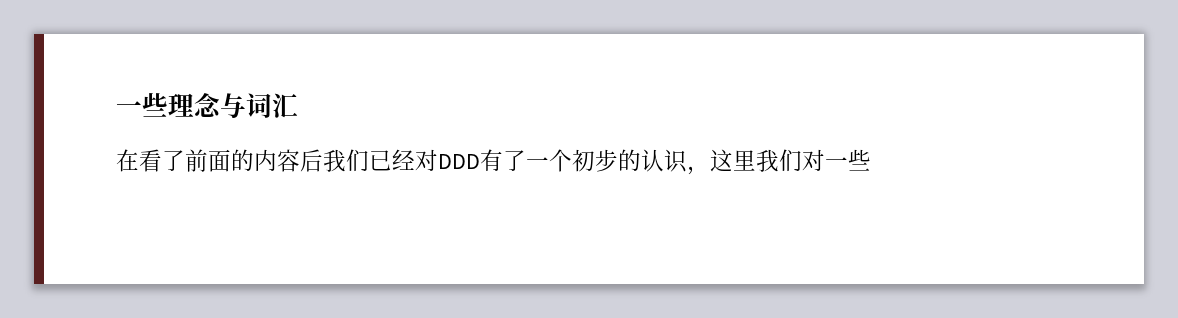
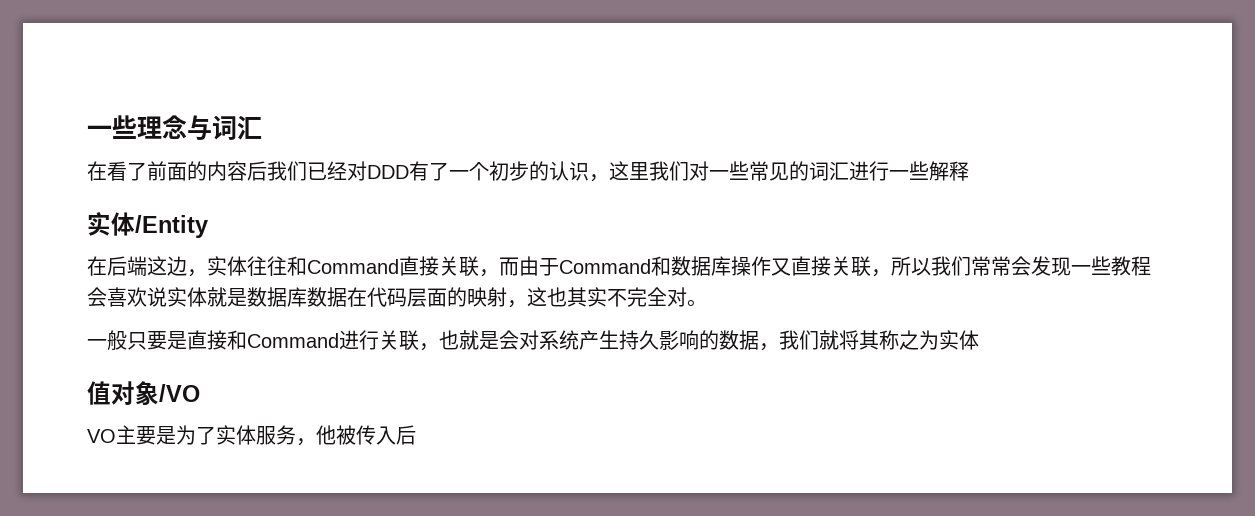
- 在看了前面的内容后我们已经对DDD有了一个初步的认识，这里我们对一些
+ 在看了前面的内容后我们已经对DDD有了一个初步的认识，这里我们对一些常见的词汇进行一些解释
+ 实体/Entity
+ 在后端这边，实体往往和Command直接关联，而由于Command和数据库操作又直接关联，所以我们常常会发现一些教程会喜欢说实体就是数据库数据在代码层面的映射，这也其实不完全对。
+ 一般只要是直接和Command进行关联，也就是会对系统产生持久影响的数据，我们就将其称之为实体
+ 值对象/VO
+ VO主要是为了实体服务，他被传入后

